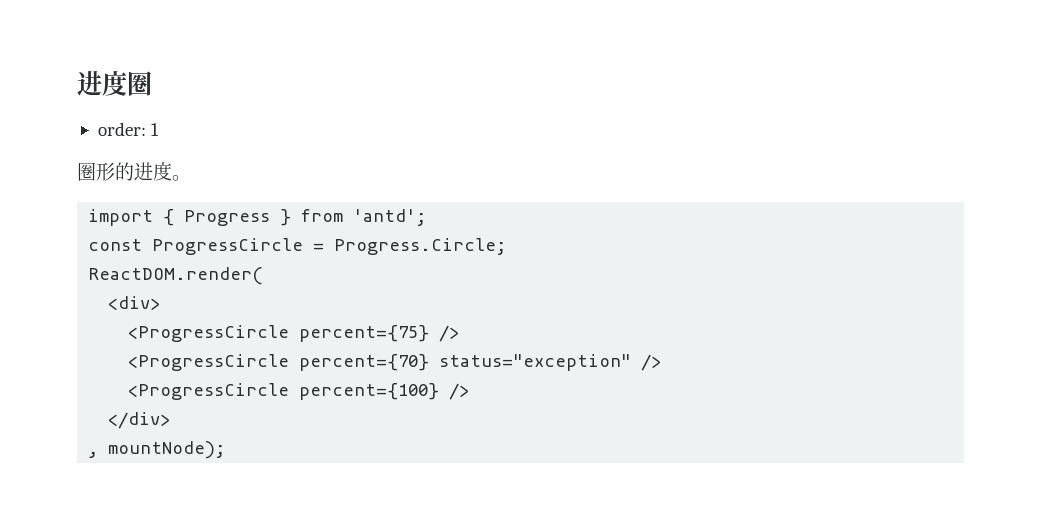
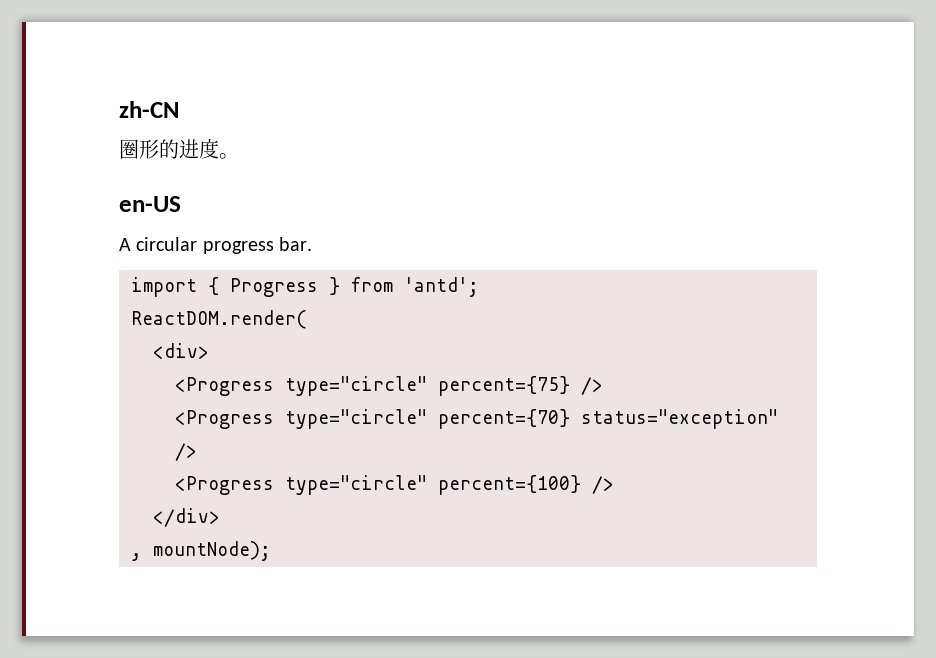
- 进度圈
- order: 1
+ zh-CN
+ en-US
+ A circular progress bar.
- const ProgressCircle = Progress.Circle;
- <ProgressCircle percent={75} />
+ <Progress type="circle" percent={75} />
- <ProgressCircle percent={70} status="exception" />
+ <Progress type="circle" percent={70} status="exception" />
- <ProgressCircle percent={100} />
+ <Progress type="circle" percent={100} />

